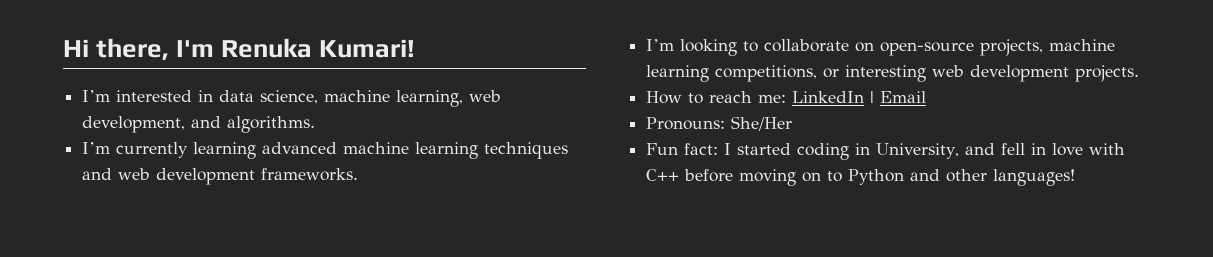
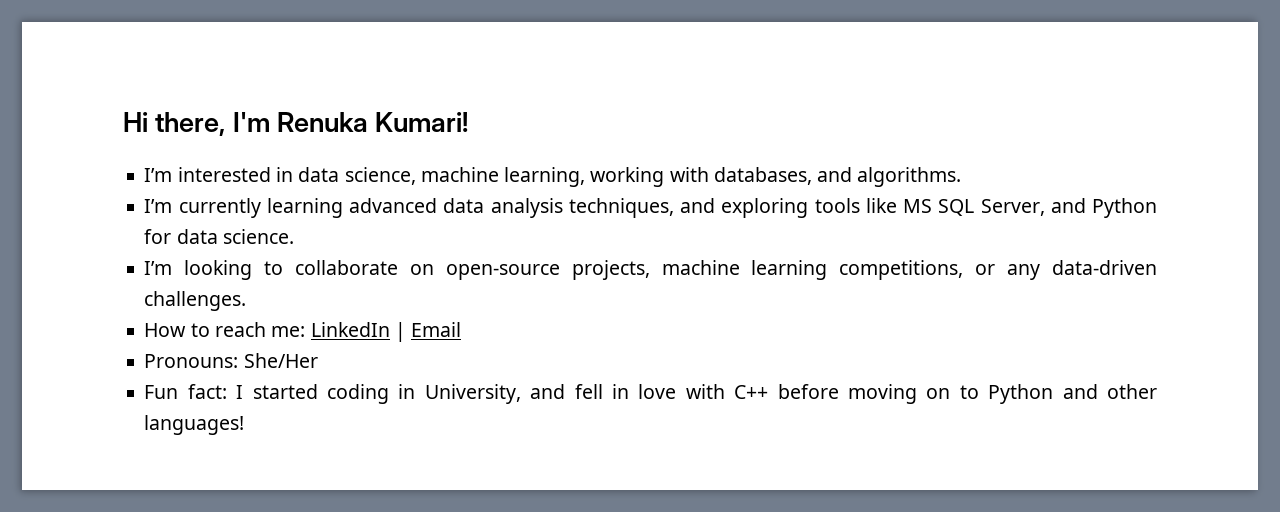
- I’m interested in data science, machine learning, web development, and algorithms.
+ I’m interested in data science, machine learning, working with databases, and algorithms.
- I’m currently learning advanced machine learning techniques and web development frameworks.
+ I’m currently learning advanced data analysis techniques, and exploring tools like MS SQL Server, and Python for data science.
- I’m looking to collaborate on open-source projects, machine learning competitions, or interesting web development projects.
+ I’m looking to collaborate on open-source projects, machine learning competitions, or any data-driven challenges.

